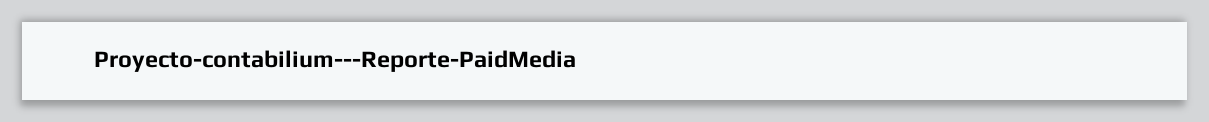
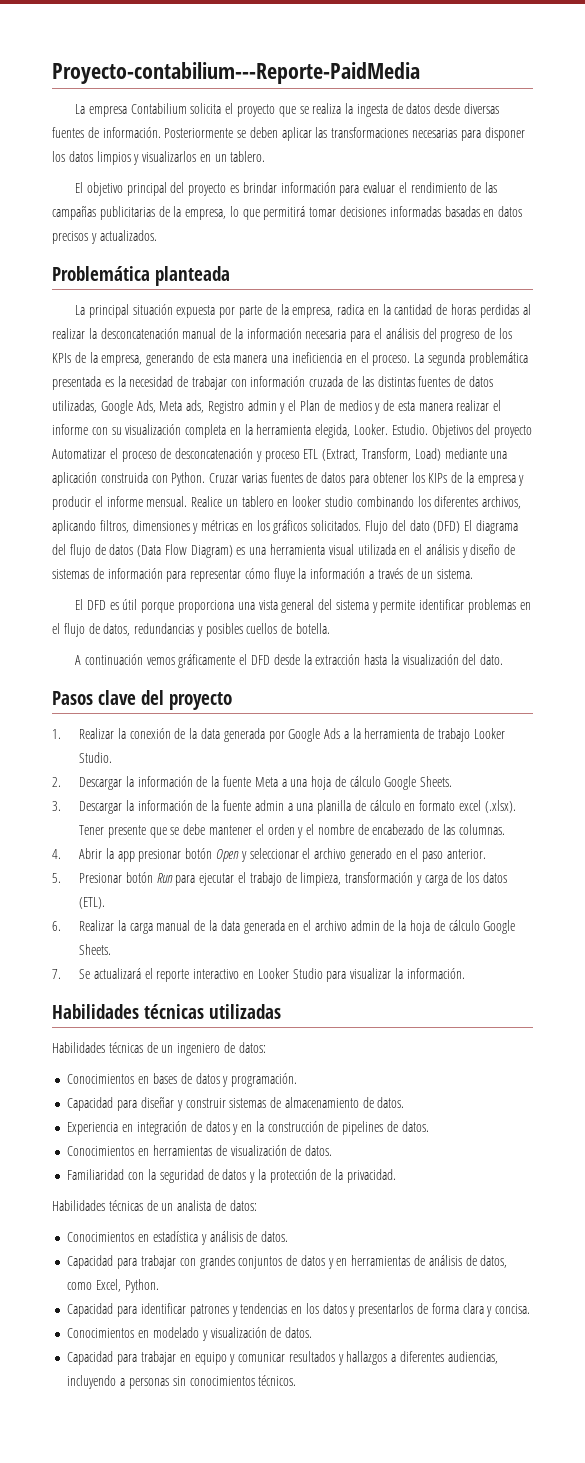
+ La empresa Contabilium solicita el proyecto que se realiza la ingesta de datos desde diversas fuentes de información. Posteriormente se deben aplicar las transformaciones necesarias para disponer los datos limpios y visualizarlos en un tablero.
+ El objetivo principal del proyecto es brindar información para evaluar el rendimiento de las campañas publicitarias de la empresa, lo que permitirá tomar decisiones informadas basadas en datos precisos y actualizados.
+ Problemática planteada
+ La principal situación expuesta por parte de la empresa, radica en la cantidad de horas perdidas al realizar la desconcatenación manual de la información necesaria para el análisis del progreso de los KPIs de la empresa, generando de esta manera una ineficiencia en el proceso. La segunda problemática presentada es la necesidad de trabajar con información cruzada de las distintas fuentes de datos utilizadas, Google Ads, Meta ads, Registro admin y el Plan de medios y de esta manera realizar el informe con su visualización completa en la herramienta elegida, Looker. Estudio. Objetivos del proyecto Automatizar el proceso de desconcatenación y proceso ETL (Extract, Transform, Load) mediante una aplicación construida con Python. Cruzar varias fuentes de datos para obtener los KIPs de la empresa y producir el informe mensual. Realice un tablero en looker studio combinando los diferentes archivos, aplicando filtros, dimensiones y métricas en los gráficos solicitados. Flujo del dato (DFD) El diagrama del flujo de datos (Data Flow Diagram) es una herramienta visual utilizada en el análisis y diseño de sistemas de información para representar cómo fluye la información a través de un sistema.
+ El DFD es útil porque proporciona una vista general del sistema y permite identificar problemas en el flujo de datos, redundancias y posibles cuellos de botella.
+ A continuación vemos gráficamente el DFD desde la extracción hasta la visualización del dato.
+ Pasos clave del proyecto
+ 1. Realizar la conexión de la data generada por Google Ads a la herramienta de trabajo Looker Studio.
+ 2. Descargar la información de la fuente Meta a una hoja de cálculo Google Sheets.
+ 3. Descargar la información de la fuente admin a una planilla de cálculo en formato excel (.xlsx). Tener presente que se debe mantener el orden y el nombre de encabezado de las columnas.
+ 4. Abrir la app presionar botón Open y seleccionar el archivo generado en el paso anterior.
+ 5. Presionar botón Run para ejecutar el trabajo de limpieza, transformación y carga de los datos (ETL).
+ 6. Realizar la carga manual de la data generada en el archivo admin de la hoja de cálculo Google Sheets.
+ 7. Se actualizará el reporte interactivo en Looker Studio para visualizar la información.
+ Habilidades técnicas utilizadas
+ Habilidades técnicas de un ingeniero de datos:
+ Conocimientos en bases de datos y programación.
+ Capacidad para diseñar y construir sistemas de almacenamiento de datos.
+ Experiencia en integración de datos y en la construcción de pipelines de datos.
+ Conocimientos en herramientas de visualización de datos.
+ Familiaridad con la seguridad de datos y la protección de la privacidad.
+ Habilidades técnicas de un analista de datos:
+ Conocimientos en estadística y análisis de datos.
+ Capacidad para trabajar con grandes conjuntos de datos y en herramientas de análisis de datos, como Excel, Python.
+ Capacidad para identificar patrones y tendencias en los datos y presentarlos de forma clara y concisa.
+ Conocimientos en modelado y visualización de datos.
+ Capacidad para trabajar en equipo y comunicar resultados y hallazgos a diferentes audiencias, incluyendo a personas sin conocimientos técnicos.

